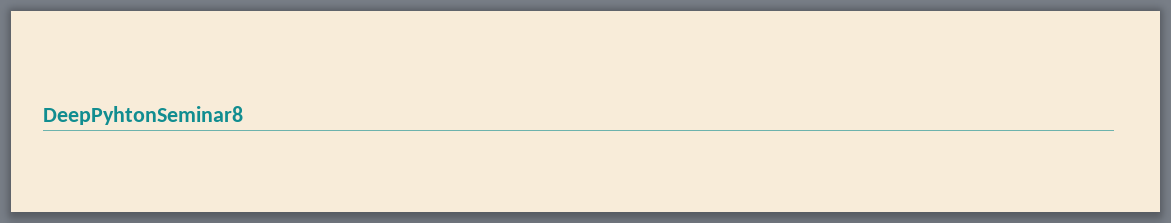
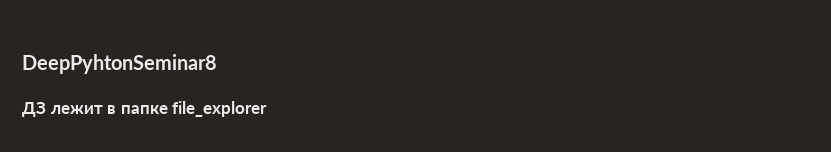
+ ДЗ лежит в папке file_explorer

